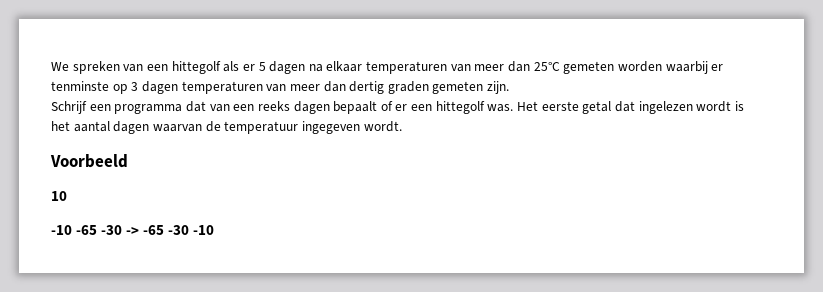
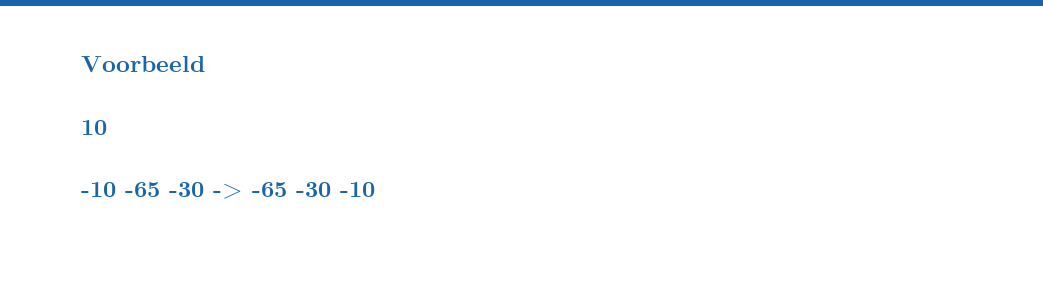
- We spreken van een hittegolf als er 5 dagen na elkaar temperaturen van meer dan 25°C gemeten worden waarbij er tenminste op 3 dagen temperaturen van meer dan dertig graden gemeten zijn.
- Schrijf een programma dat van een reeks dagen bepaalt of er een hittegolf was. Het eerste getal dat ingelezen wordt is het aantal dagen waarvan de temperatuur ingegeven wordt.

